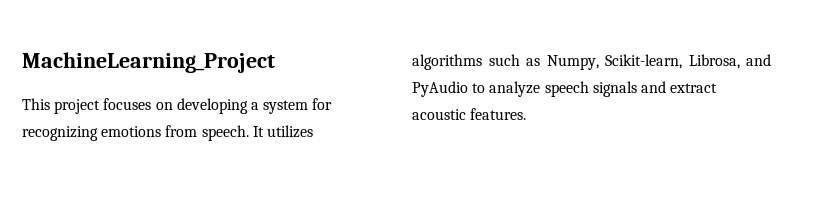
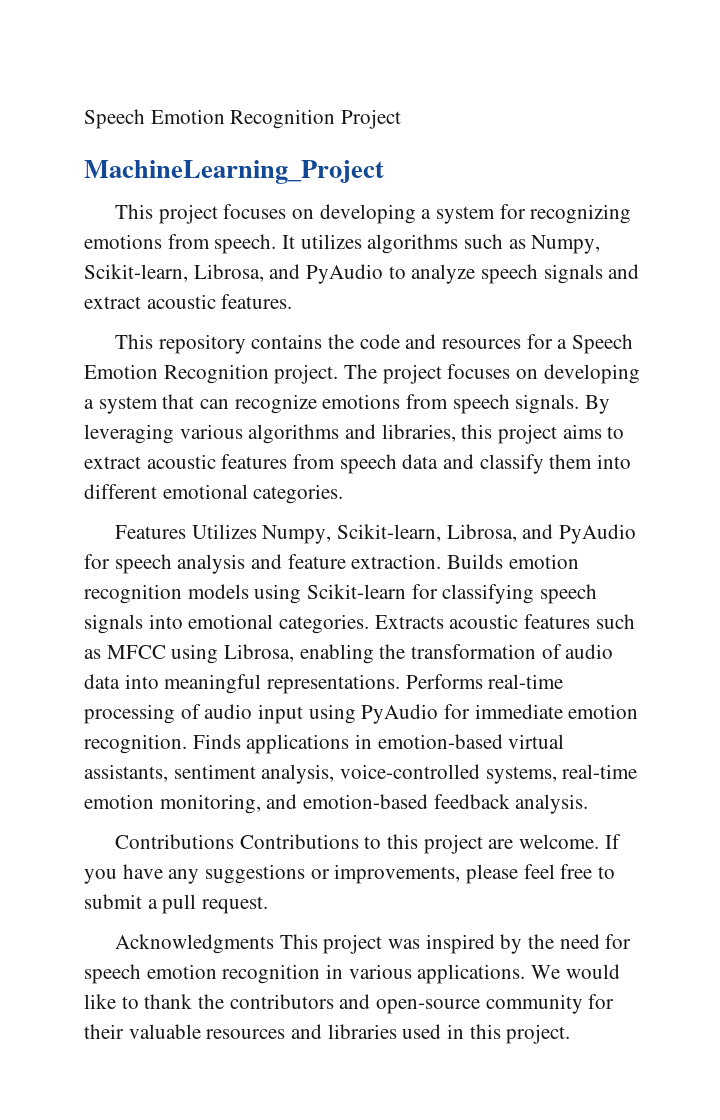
+ Speech Emotion Recognition Project
+ This repository contains the code and resources for a Speech Emotion Recognition project. The project focuses on developing a system that can recognize emotions from speech signals. By leveraging various algorithms and libraries, this project aims to extract acoustic features from speech data and classify them into different emotional categories.
+ Features Utilizes Numpy, Scikit-learn, Librosa, and PyAudio for speech analysis and feature extraction. Builds emotion recognition models using Scikit-learn for classifying speech signals into emotional categories. Extracts acoustic features such as MFCC using Librosa, enabling the transformation of audio data into meaningful representations. Performs real-time processing of audio input using PyAudio for immediate emotion recognition. Finds applications in emotion-based virtual assistants, sentiment analysis, voice-controlled systems, real-time emotion monitoring, and emotion-based feedback analysis.
+ Contributions Contributions to this project are welcome. If you have any suggestions or improvements, please feel free to submit a pull request.
+ Acknowledgments This project was inspired by the need for speech emotion recognition in various applications. We would like to thank the contributors and open-source community for their valuable resources and libraries used in this project.

